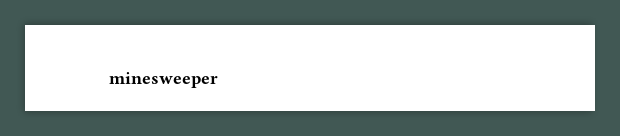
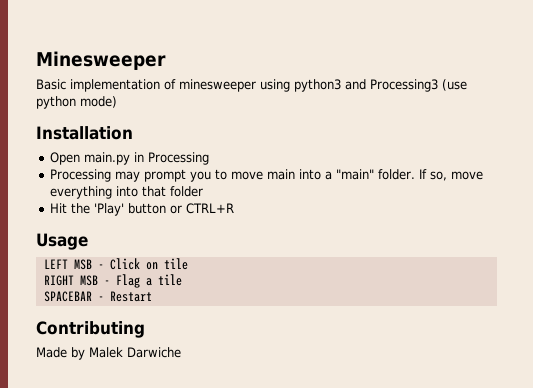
- minesweeper
+ Minesweeper
+ Basic implementation of minesweeper using python3 and Processing3 (use python mode)
+ Installation
+ Open main.py in Processing
+ Processing may prompt you to move main into a "main" folder. If so, move everything into that folder
+ Hit the 'Play' button or CTRL+R
+ Usage
+ LEFT MSB - Click on tile
+ RIGHT MSB - Flag a tile
+ SPACEBAR - Restart
+ Contributing
+ Made by Malek Darwiche

